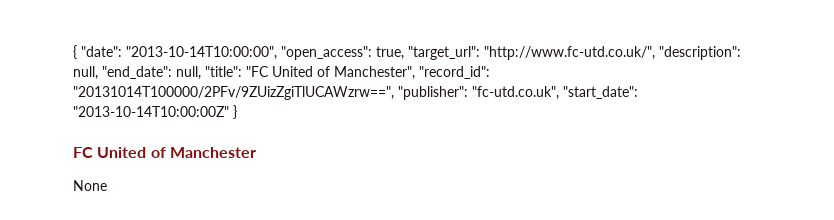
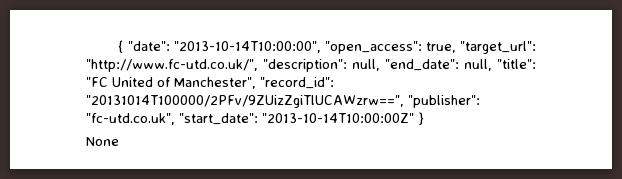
- FC United of Manchester

